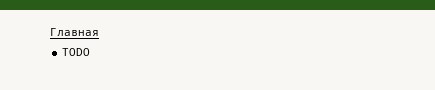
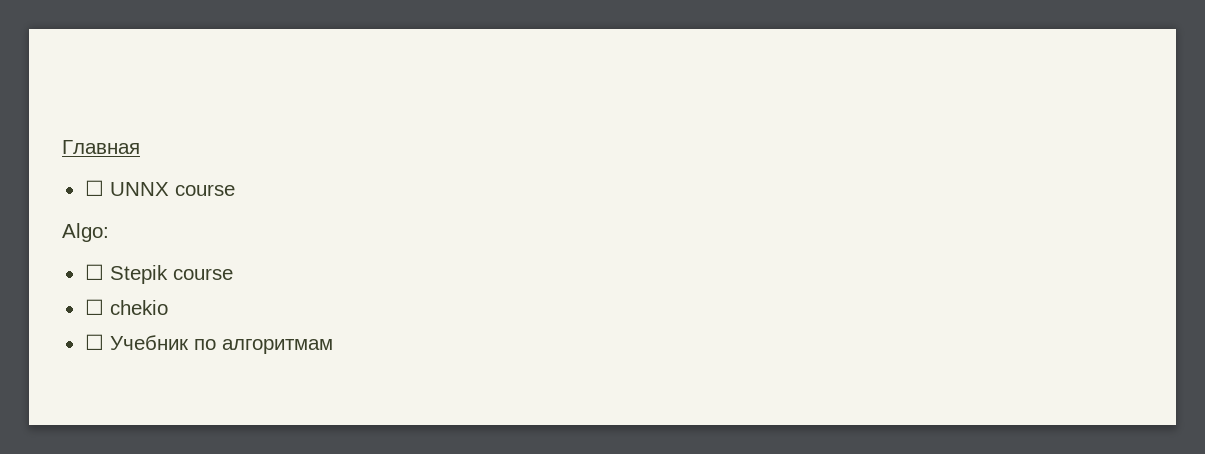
- TODO
+ ☐ UNNX course
+ Algo:
+ ☐ Stepik course
+ ☐ chekio
+ ☐ Учебник по алгоритмам

